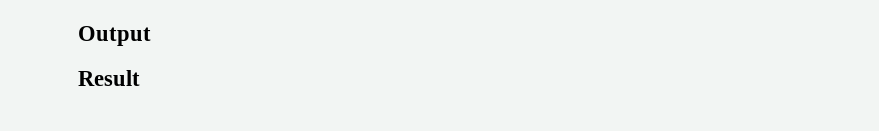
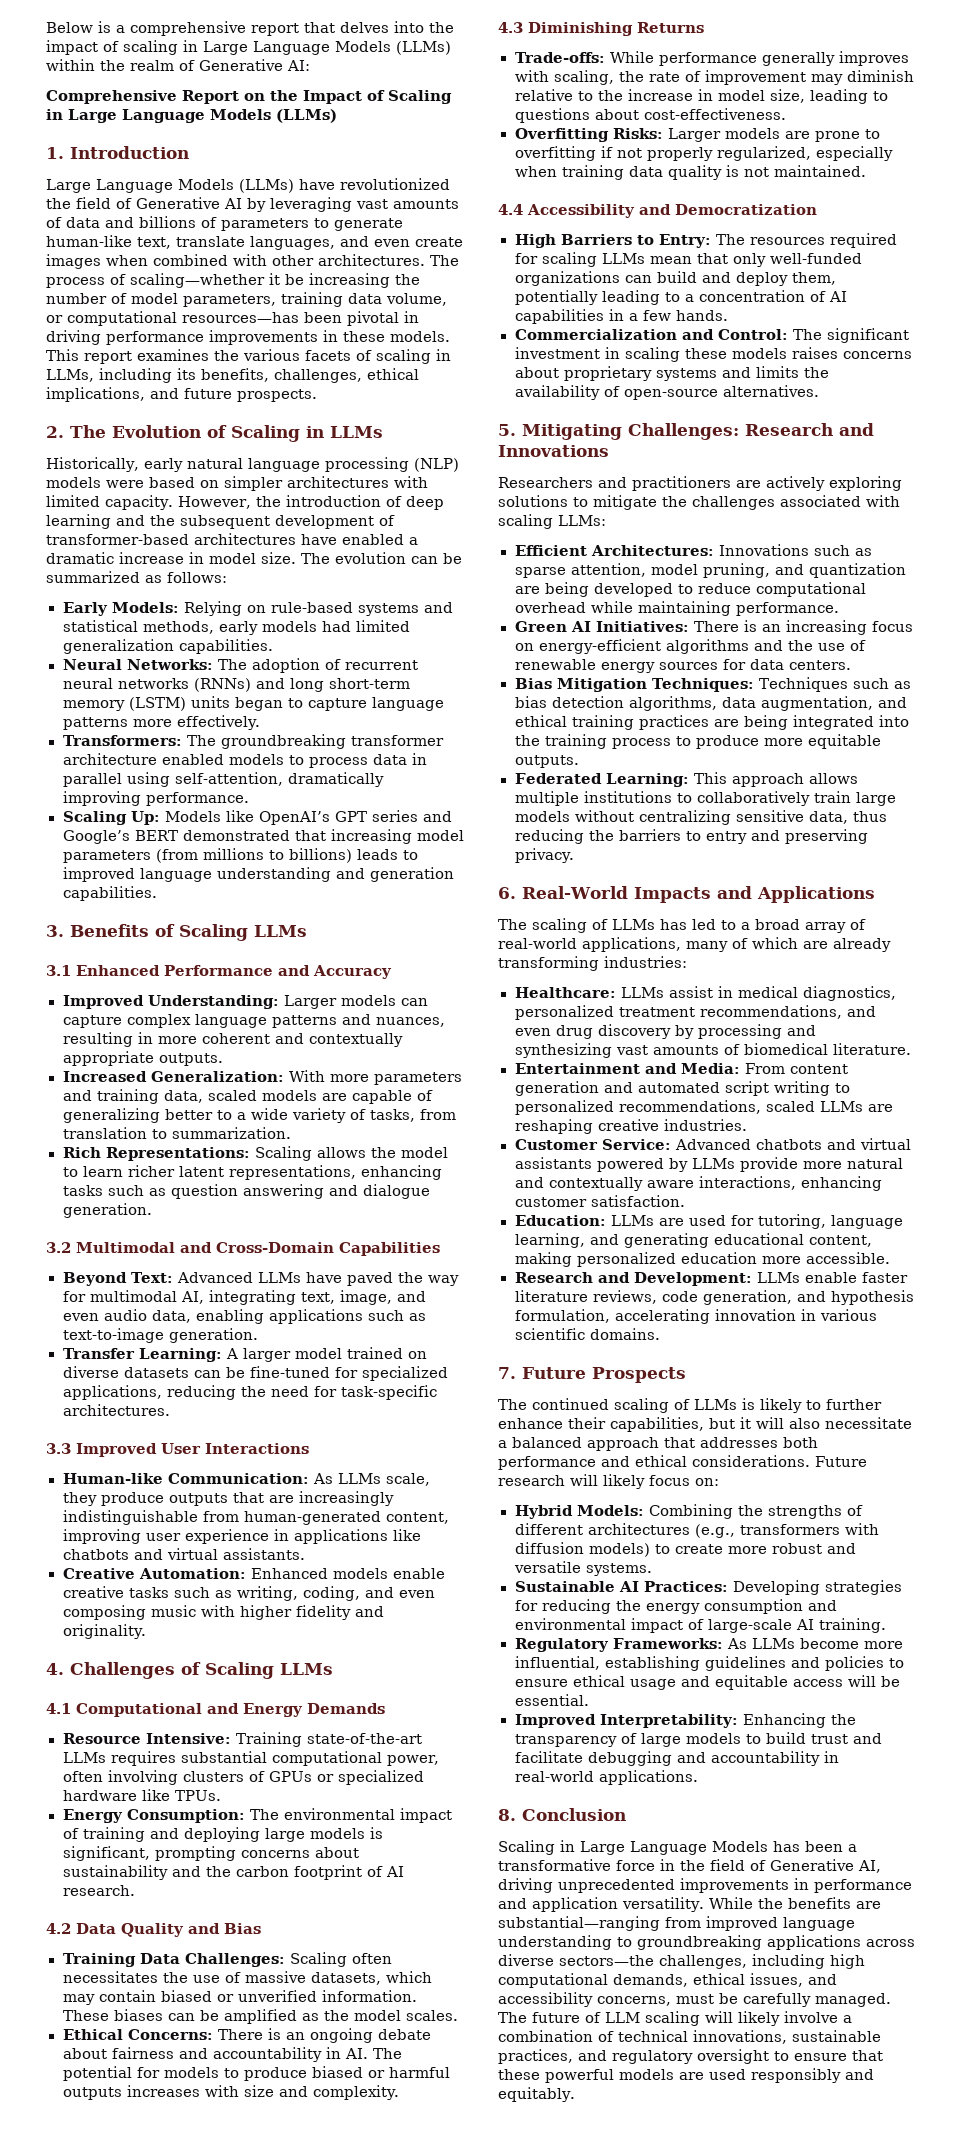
- Output
- Result
+ Below is a comprehensive report that delves into the impact of scaling in Large Language Models (LLMs) within the realm of Generative AI:
+ Comprehensive Report on the Impact of Scaling in Large Language Models (LLMs)
+ 1. Introduction
+ Large Language Models (LLMs) have revolutionized the field of Generative AI by leveraging vast amounts of data and billions of parameters to generate human-like text, translate languages, and even create images when combined with other architectures. The process of scaling—whether it be increasing the number of model parameters, training data volume, or computational resources—has been pivotal in driving performance improvements in these models. This report examines the various facets of scaling in LLMs, including its benefits, challenges, ethical implications, and future prospects.
+ 2. The Evolution of Scaling in LLMs
+ Historically, early natural language processing (NLP) models were based on simpler architectures with limited capacity. However, the introduction of deep learning and the subsequent development of transformer-based architectures have enabled a dramatic increase in model size. The evolution can be summarized as follows:
+ Early Models: Relying on rule-based systems and statistical methods, early models had limited generalization capabilities.
+ Neural Networks: The adoption of recurrent neural networks (RNNs) and long short-term memory (LSTM) units began to capture language patterns more effectively.
+ Transformers: The groundbreaking transformer architecture enabled models to process data in parallel using self-attention, dramatically improving performance.
+ Scaling Up: Models like OpenAI’s GPT series and Google’s BERT demonstrated that increasing model parameters (from millions to billions) leads to improved language understanding and generation capabilities.
+ 3. Benefits of Scaling LLMs
+ 3.1 Enhanced Performance and Accuracy
+ Improved Understanding: Larger models can capture complex language patterns and nuances, resulting in more coherent and contextually appropriate outputs.
+ Increased Generalization: With more parameters and training data, scaled models are capable of generalizing better to a wide variety of tasks, from translation to summarization.
+ Rich Representations: Scaling allows the model to learn richer latent representations, enhancing tasks such as question answering and dialogue generation.
+ 3.2 Multimodal and Cross-Domain Capabilities
+ Beyond Text: Advanced LLMs have paved the way for multimodal AI, integrating text, image, and even audio data, enabling applications such as text-to-image generation.
+ Transfer Learning: A larger model trained on diverse datasets can be fine-tuned for specialized applications, reducing the need for task-specific architectures.
+ 3.3 Improved User Interactions
+ Human-like Communication: As LLMs scale, they produce outputs that are increasingly indistinguishable from human-generated content, improving user experience in applications like chatbots and virtual assistants.
+ Creative Automation: Enhanced models enable creative tasks such as writing, coding, and even composing music with higher fidelity and originality.
+ 4. Challenges of Scaling LLMs
+ 4.1 Computational and Energy Demands
+ Resource Intensive: Training state-of-the-art LLMs requires substantial computational power, often involving clusters of GPUs or specialized hardware like TPUs.
+ Energy Consumption: The environmental impact of training and deploying large models is significant, prompting concerns about sustainability and the carbon footprint of AI research.
+ 4.2 Data Quality and Bias
+ Training Data Challenges: Scaling often necessitates the use of massive datasets, which may contain biased or unverified information. These biases can be amplified as the model scales.
+ Ethical Concerns: There is an ongoing debate about fairness and accountability in AI. The potential for models to produce biased or harmful outputs increases with size and complexity.
+ 4.3 Diminishing Returns
+ Trade-offs: While performance generally improves with scaling, the rate of improvement may diminish relative to the increase in model size, leading to questions about cost-effectiveness.
+ Overfitting Risks: Larger models are prone to overfitting if not properly regularized, especially when training data quality is not maintained.
+ 4.4 Accessibility and Democratization
+ High Barriers to Entry: The resources required for scaling LLMs mean that only well-funded organizations can build and deploy them, potentially leading to a concentration of AI capabilities in a few hands.
+ Commercialization and Control: The significant investment in scaling these models raises concerns about proprietary systems and limits the availability of open-source alternatives.
+ 5. Mitigating Challenges: Research and Innovations
+ Researchers and practitioners are actively exploring solutions to mitigate the challenges associated with scaling LLMs:
+ Efficient Architectures: Innovations such as sparse attention, model pruning, and quantization are being developed to reduce computational overhead while maintaining performance.
+ Green AI Initiatives: There is an increasing focus on energy-efficient algorithms and the use of renewable energy sources for data centers.
+ Bias Mitigation Techniques: Techniques such as bias detection algorithms, data augmentation, and ethical training practices are being integrated into the training process to produce more equitable outputs.
+ Federated Learning: This approach allows multiple institutions to collaboratively train large models without centralizing sensitive data, thus reducing the barriers to entry and preserving privacy.
+ 6. Real-World Impacts and Applications
+ The scaling of LLMs has led to a broad array of real-world applications, many of which are already transforming industries:
+ Healthcare: LLMs assist in medical diagnostics, personalized treatment recommendations, and even drug discovery by processing and synthesizing vast amounts of biomedical literature.
+ Entertainment and Media: From content generation and automated script writing to personalized recommendations, scaled LLMs are reshaping creative industries.
+ Customer Service: Advanced chatbots and virtual assistants powered by LLMs provide more natural and contextually aware interactions, enhancing customer satisfaction.
+ Education: LLMs are used for tutoring, language learning, and generating educational content, making personalized education more accessible.
+ Research and Development: LLMs enable faster literature reviews, code generation, and hypothesis formulation, accelerating innovation in various scientific domains.
+ 7. Future Prospects
+ The continued scaling of LLMs is likely to further enhance their capabilities, but it will also necessitate a balanced approach that addresses both performance and ethical considerations. Future research will likely focus on:
+ Hybrid Models: Combining the strengths of different architectures (e.g., transformers with diffusion models) to create more robust and versatile systems.
+ Sustainable AI Practices: Developing strategies for reducing the energy consumption and environmental impact of large-scale AI training.
+ Regulatory Frameworks: As LLMs become more influential, establishing guidelines and policies to ensure ethical usage and equitable access will be essential.
+ Improved Interpretability: Enhancing the transparency of large models to build trust and facilitate debugging and accountability in real-world applications.
+ 8. Conclusion
+ Scaling in Large Language Models has been a transformative force in the field of Generative AI, driving unprecedented improvements in performance and application versatility. While the benefits are substantial—ranging from improved language understanding to groundbreaking applications across diverse sectors—the challenges, including high computational demands, ethical issues, and accessibility concerns, must be carefully managed. The future of LLM scaling will likely involve a combination of technical innovations, sustainable practices, and regulatory oversight to ensure that these powerful models are used responsibly and equitably.

